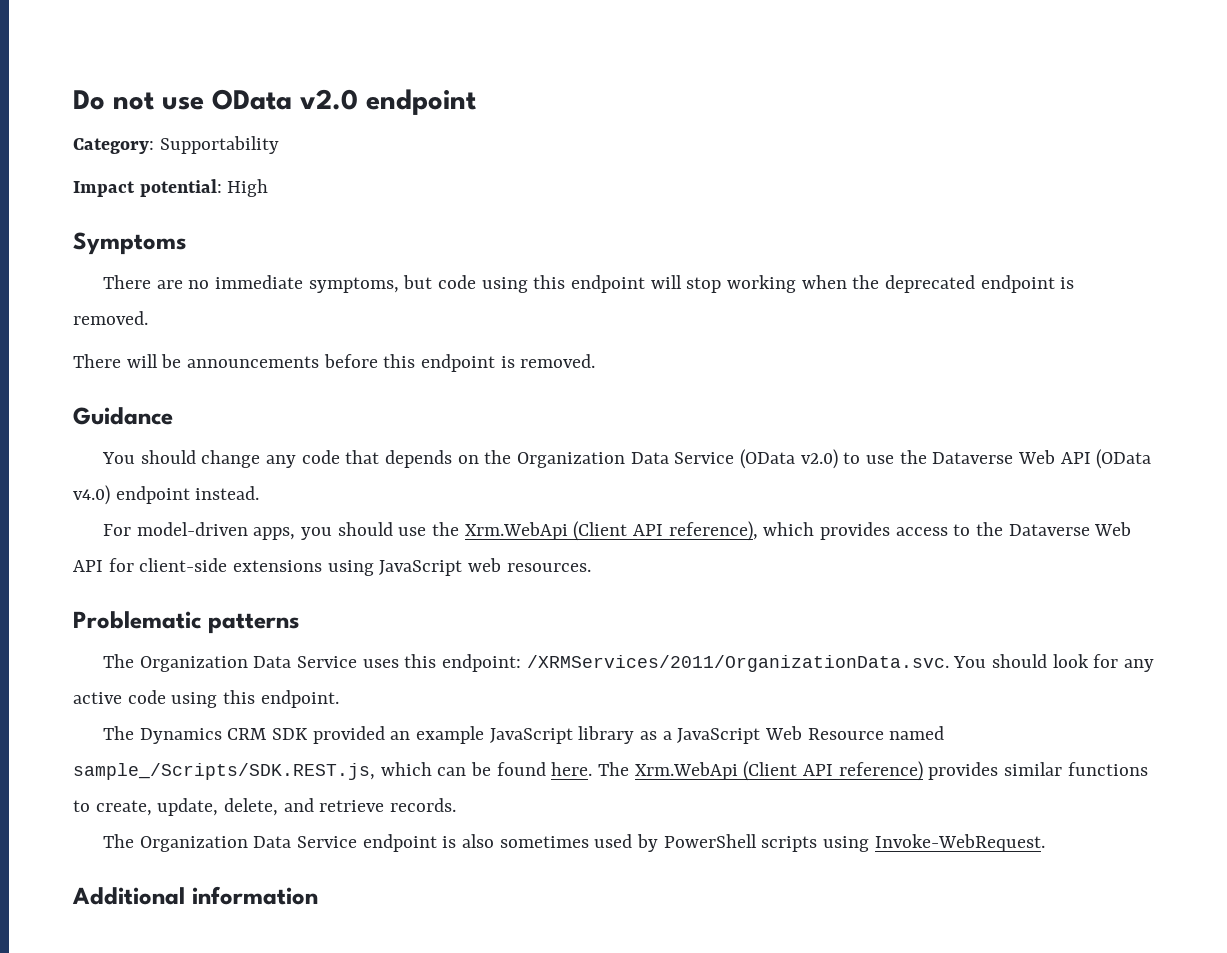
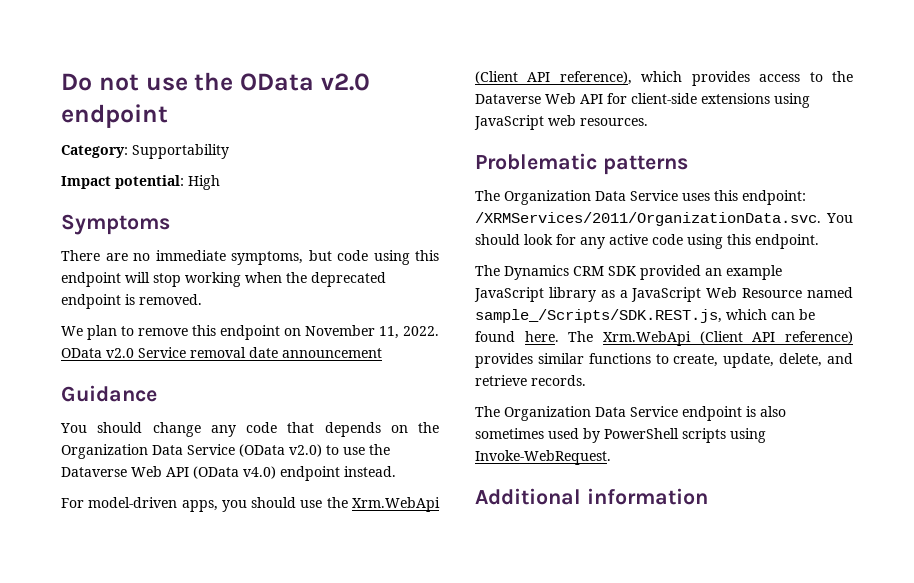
- Do not use OData v2.0 endpoint
+ Do not use the OData v2.0 endpoint
- There will be announcements before this endpoint is removed.
+ We plan to remove this endpoint on November 11, 2022. OData v2.0 Service removal date announcement

